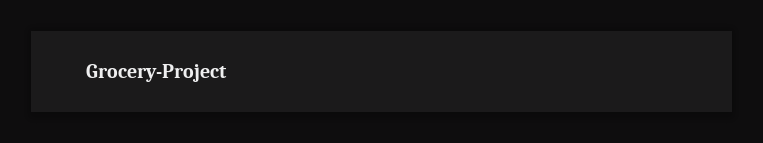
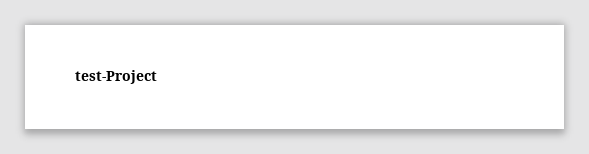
- Grocery-Project
+ test-Project

